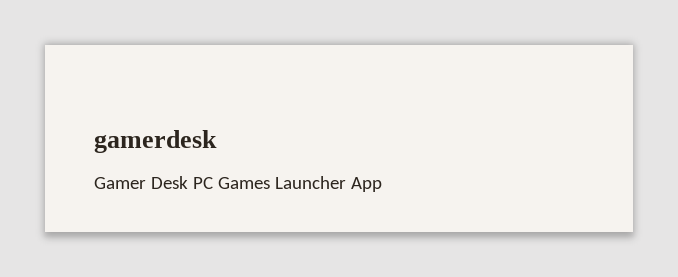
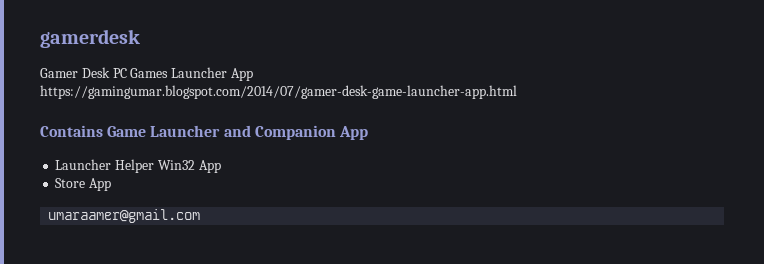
- Gamer Desk PC Games Launcher App
+ Gamer Desk PC Games Launcher App https://gamingumar.blogspot.com/2014/07/gamer-desk-game-launcher-app.html
+ Contains Game Launcher and Companion App
+ Launcher Helper Win32 App
+ Store App
+ umaraamer@gmail.com

